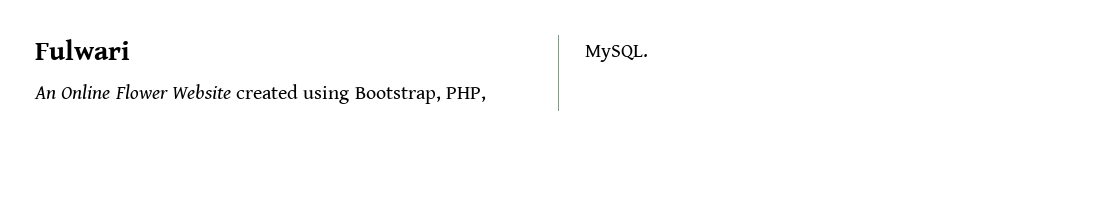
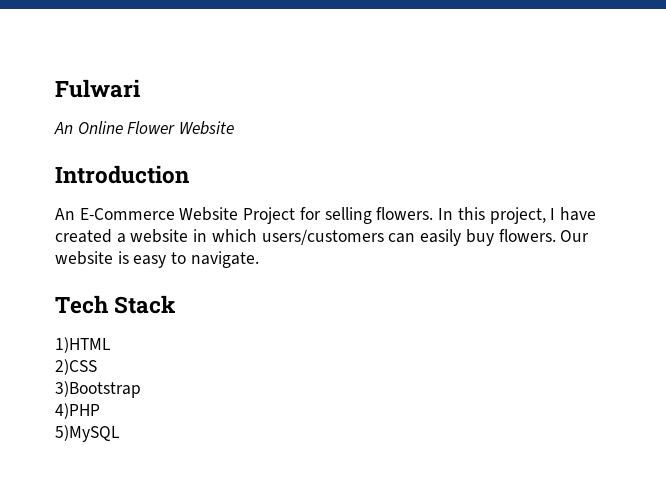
- An Online Flower Website created using Bootstrap, PHP, MySQL.
+ An Online Flower Website
+ Introduction
+ An E-Commerce Website Project for selling flowers. In this project, I have created a website in which users/customers can easily buy flowers. Our website is easy to navigate.
+ Tech Stack
+ 1)HTML
+ 2)CSS
+ 3)Bootstrap
+ 4)PHP
+ 5)MySQL

